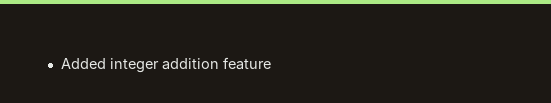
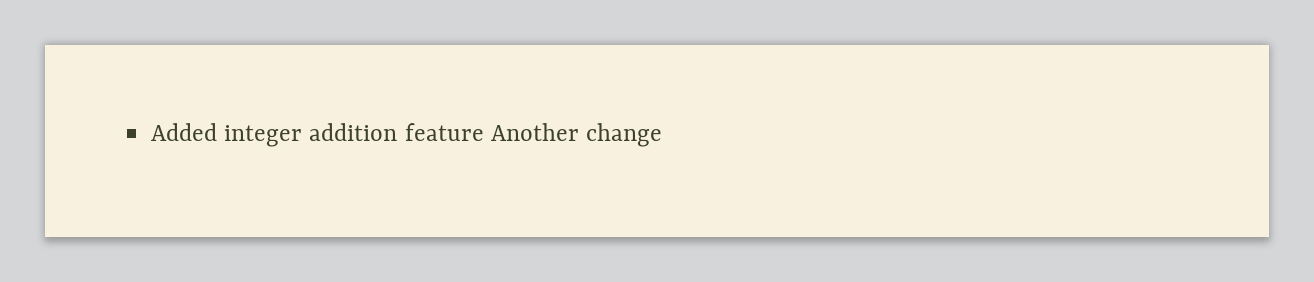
- Added integer addition feature
+ Added integer addition feature Another change

